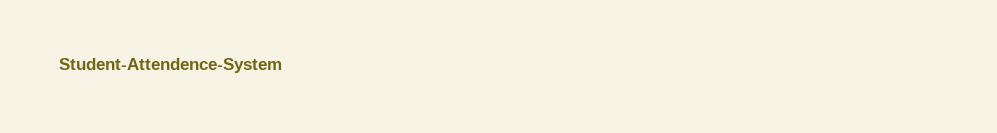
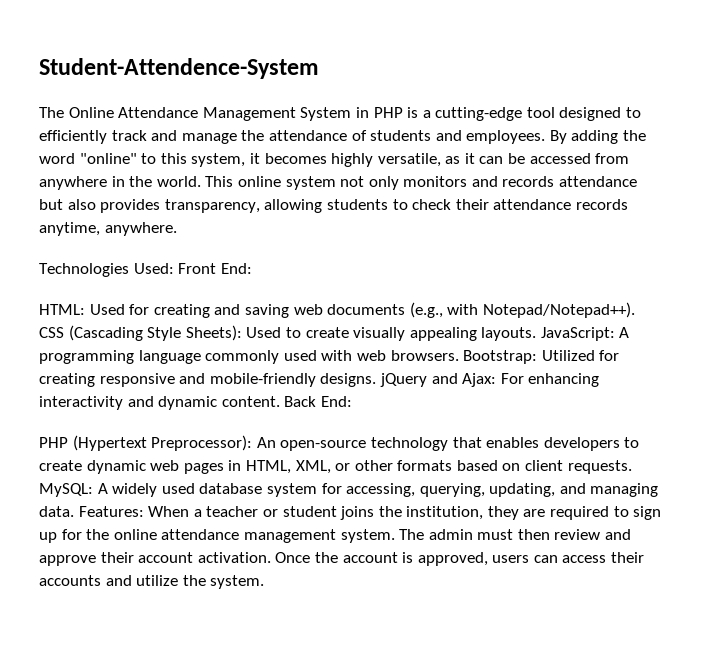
+ The Online Attendance Management System in PHP is a cutting-edge tool designed to efficiently track and manage the attendance of students and employees. By adding the word "online" to this system, it becomes highly versatile, as it can be accessed from anywhere in the world. This online system not only monitors and records attendance but also provides transparency, allowing students to check their attendance records anytime, anywhere.
+ Technologies Used: Front End:
+ HTML: Used for creating and saving web documents (e.g., with Notepad/Notepad++). CSS (Cascading Style Sheets): Used to create visually appealing layouts. JavaScript: A programming language commonly used with web browsers. Bootstrap: Utilized for creating responsive and mobile-friendly designs. jQuery and Ajax: For enhancing interactivity and dynamic content. Back End:
+ PHP (Hypertext Preprocessor): An open-source technology that enables developers to create dynamic web pages in HTML, XML, or other formats based on client requests. MySQL: A widely used database system for accessing, querying, updating, and managing data. Features: When a teacher or student joins the institution, they are required to sign up for the online attendance management system. The admin must then review and approve their account activation. Once the account is approved, users can access their accounts and utilize the system.

